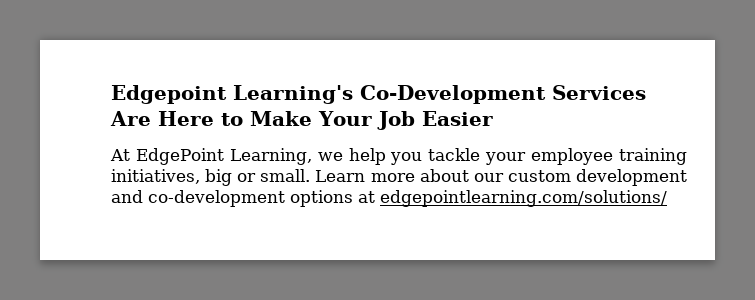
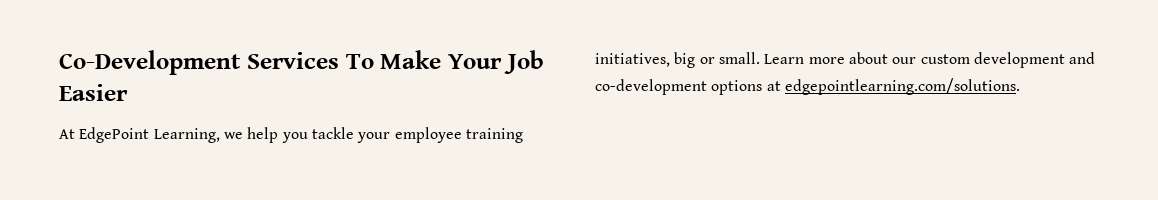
- Edgepoint Learning's Co-Development Services Are Here to Make Your Job Easier
+ Co-Development Services To Make Your Job Easier
- Learn more about our custom development and co-development options at edgepointlearning.com/solutions/
+ Learn more about our custom development and co-development options at edgepointlearning.com/solutions.

